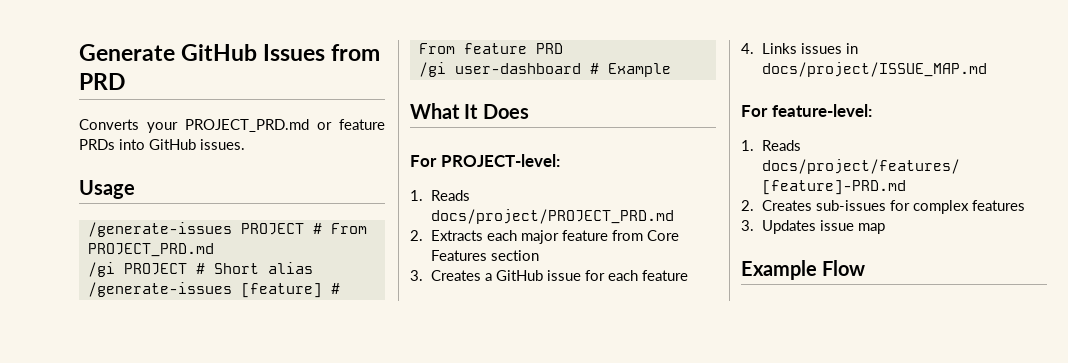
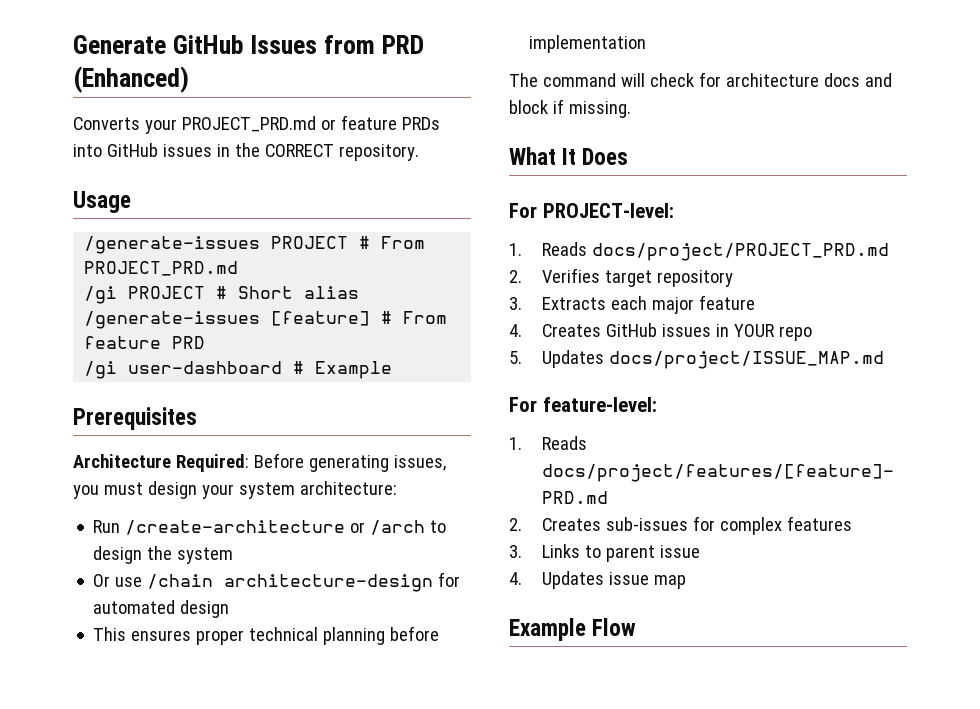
- Generate GitHub Issues from PRD
+ Generate GitHub Issues from PRD (Enhanced)
- Converts your PROJECT_PRD.md or feature PRDs into GitHub issues.
+ Converts your PROJECT_PRD.md or feature PRDs into GitHub issues in the CORRECT repository.
+ Prerequisites
+ Architecture Required: Before generating issues, you must design your system architecture:
+ Run /create-architecture or /arch to design the system
+ Or use /chain architecture-design for automated design
+ This ensures proper technical planning before implementation
+ The command will check for architecture docs and block if missing.
- 2. Extracts each major feature from Core Features section
- 3. Creates a GitHub issue for each feature
- 4. Links issues in docs/project/ISSUE_MAP.md
+ 2. Verifies target repository
+ 3. Extracts each major feature
+ 4. Creates GitHub issues in YOUR repo
+ 5. Updates docs/project/ISSUE_MAP.md
- 3. Updates issue map
+ 3. Links to parent issue
+ 4. Updates issue map

